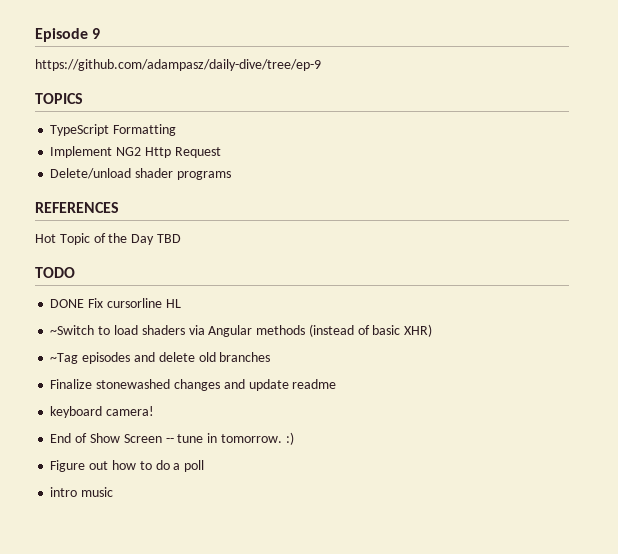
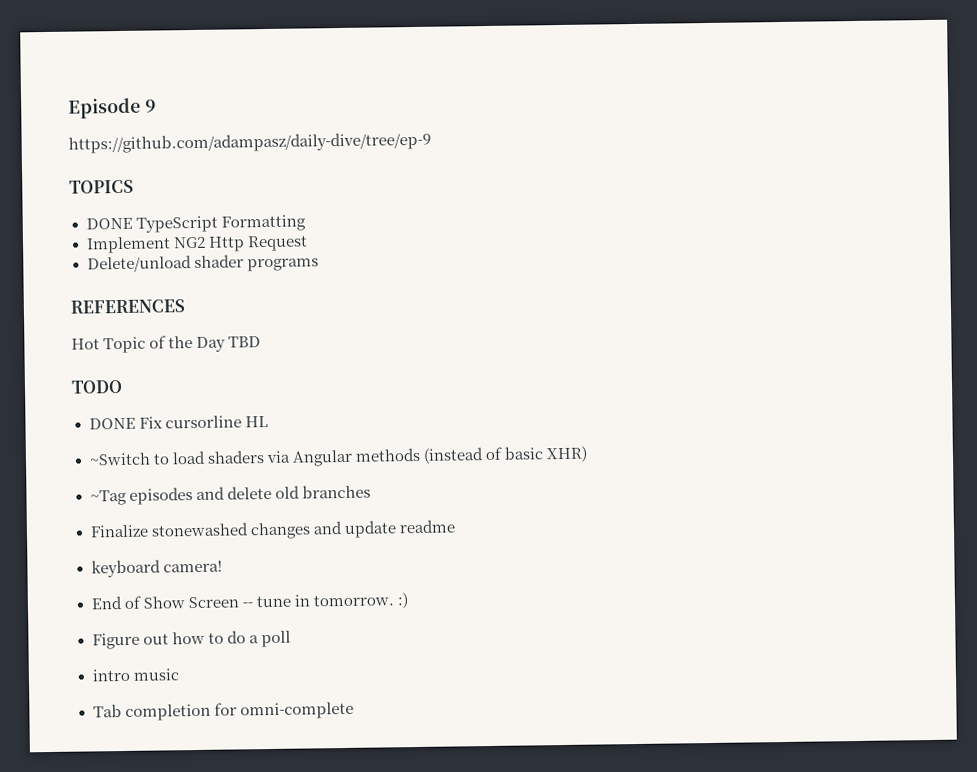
- TypeScript Formatting
+ DONE TypeScript Formatting
+ Tab completion for omni-complete

